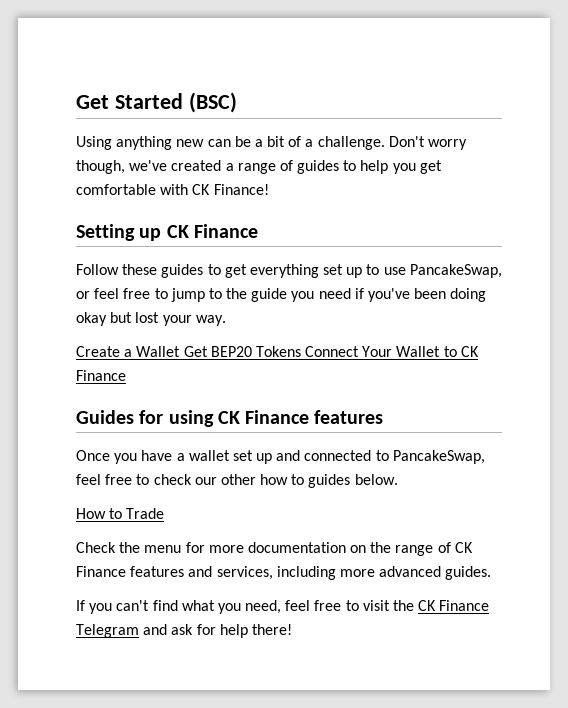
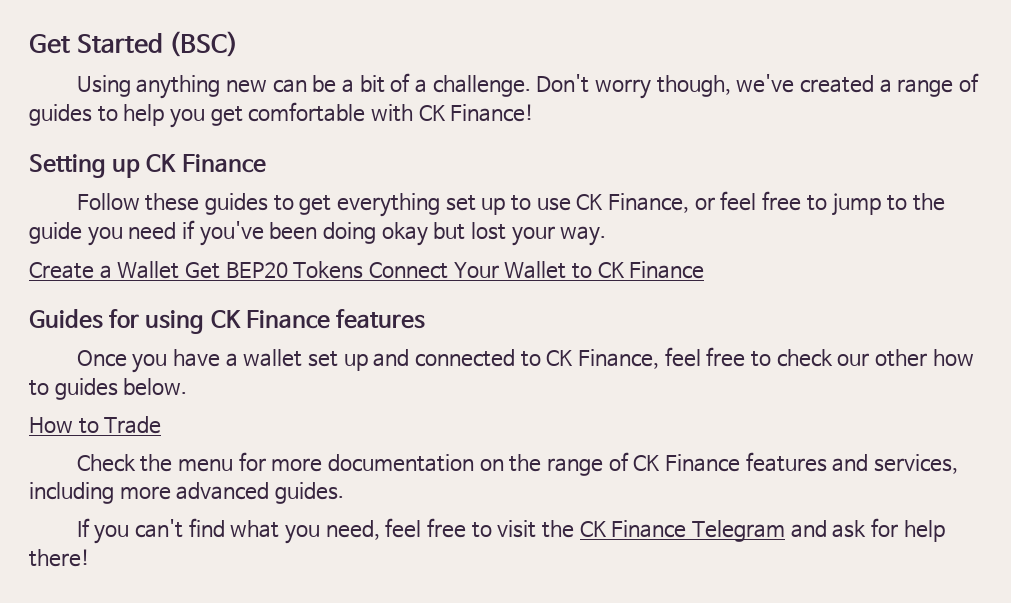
- Follow these guides to get everything set up to use PancakeSwap, or feel free to jump to the guide you need if you've been doing okay but lost your way.
+ Follow these guides to get everything set up to use CK Finance, or feel free to jump to the guide you need if you've been doing okay but lost your way.
- Once you have a wallet set up and connected to PancakeSwap, feel free to check our other how to guides below.
+ Once you have a wallet set up and connected to CK Finance, feel free to check our other how to guides below.

